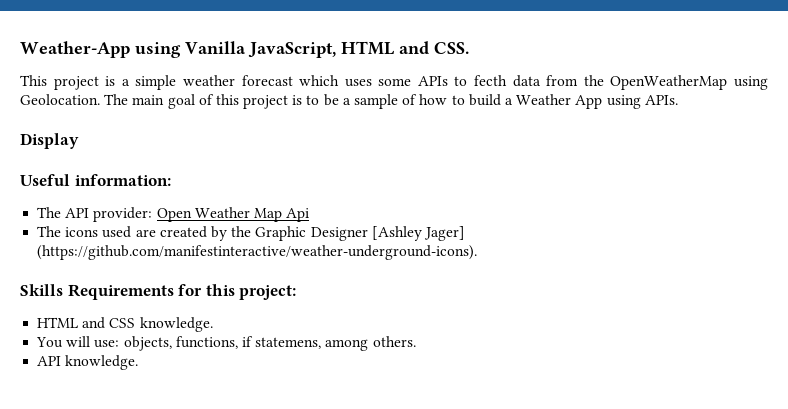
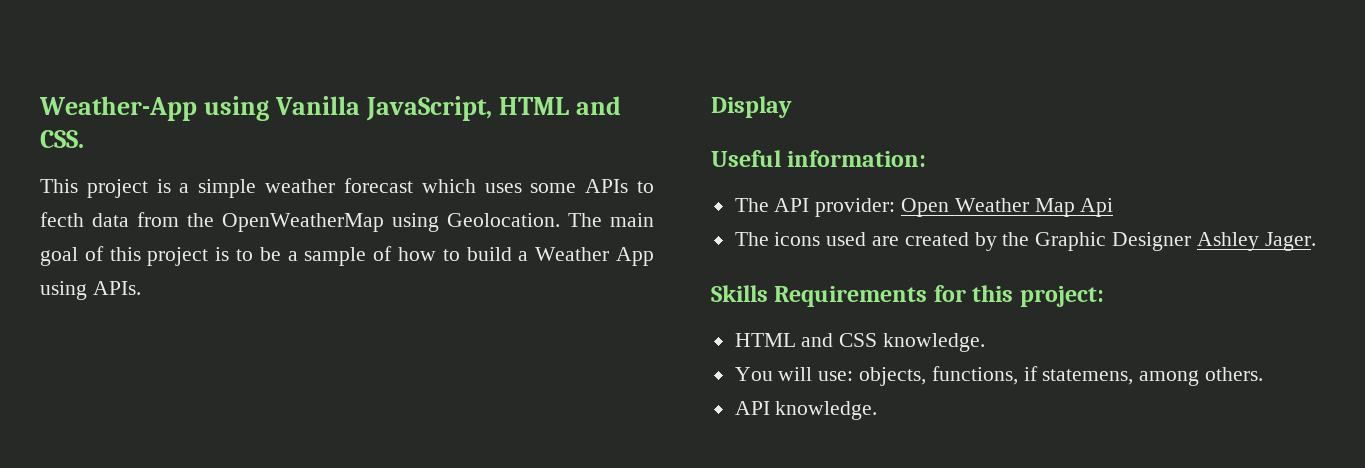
- The icons used are created by the Graphic Designer [Ashley Jager] (https://github.com/manifestinteractive/weather-underground-icons).
+ The icons used are created by the Graphic Designer Ashley Jager.

